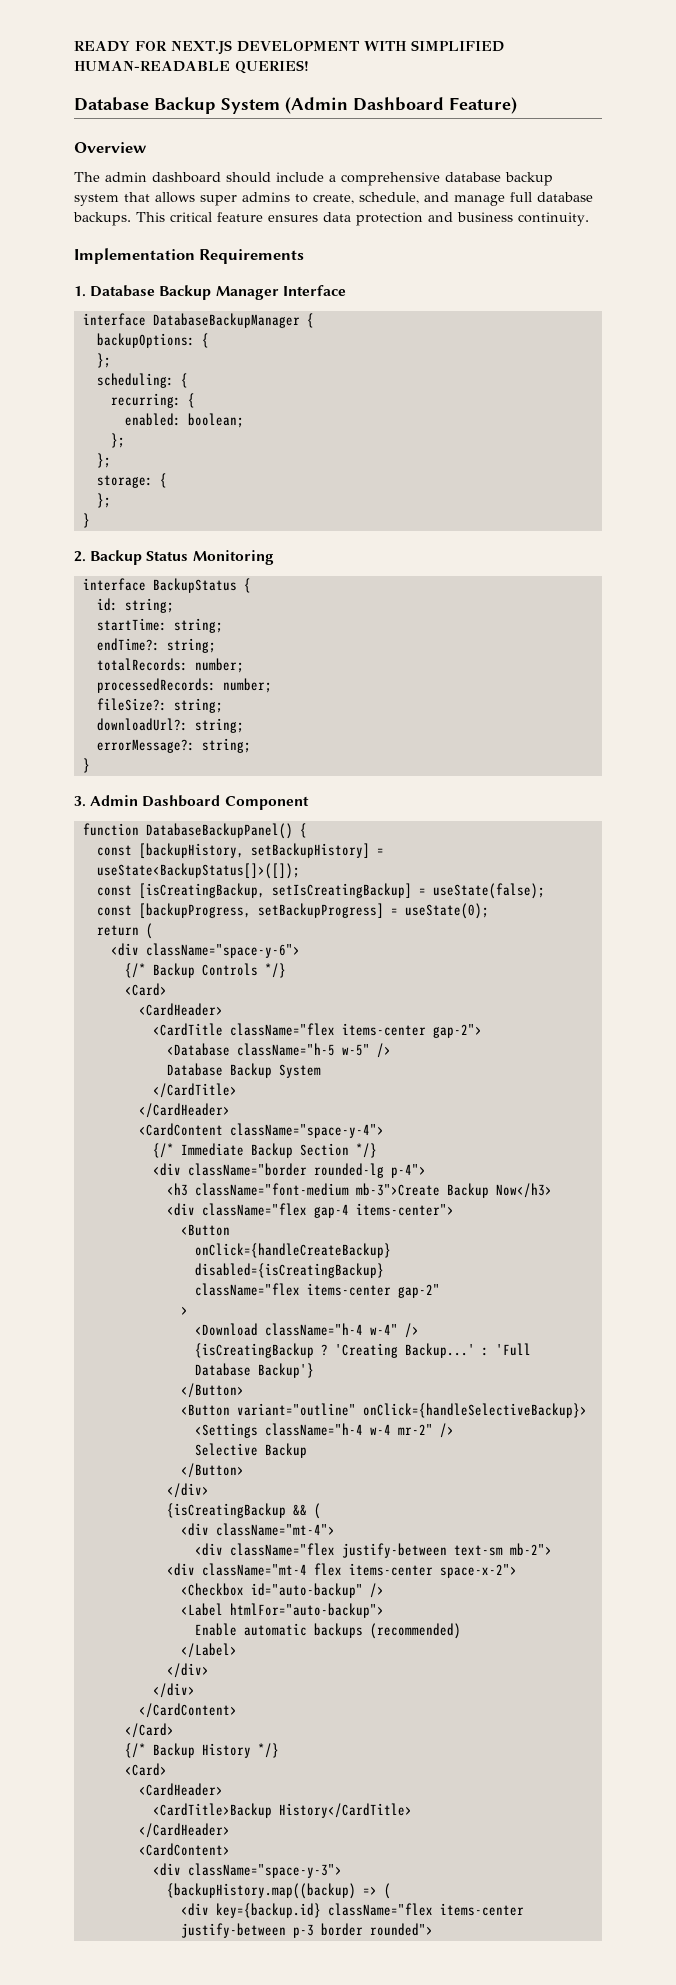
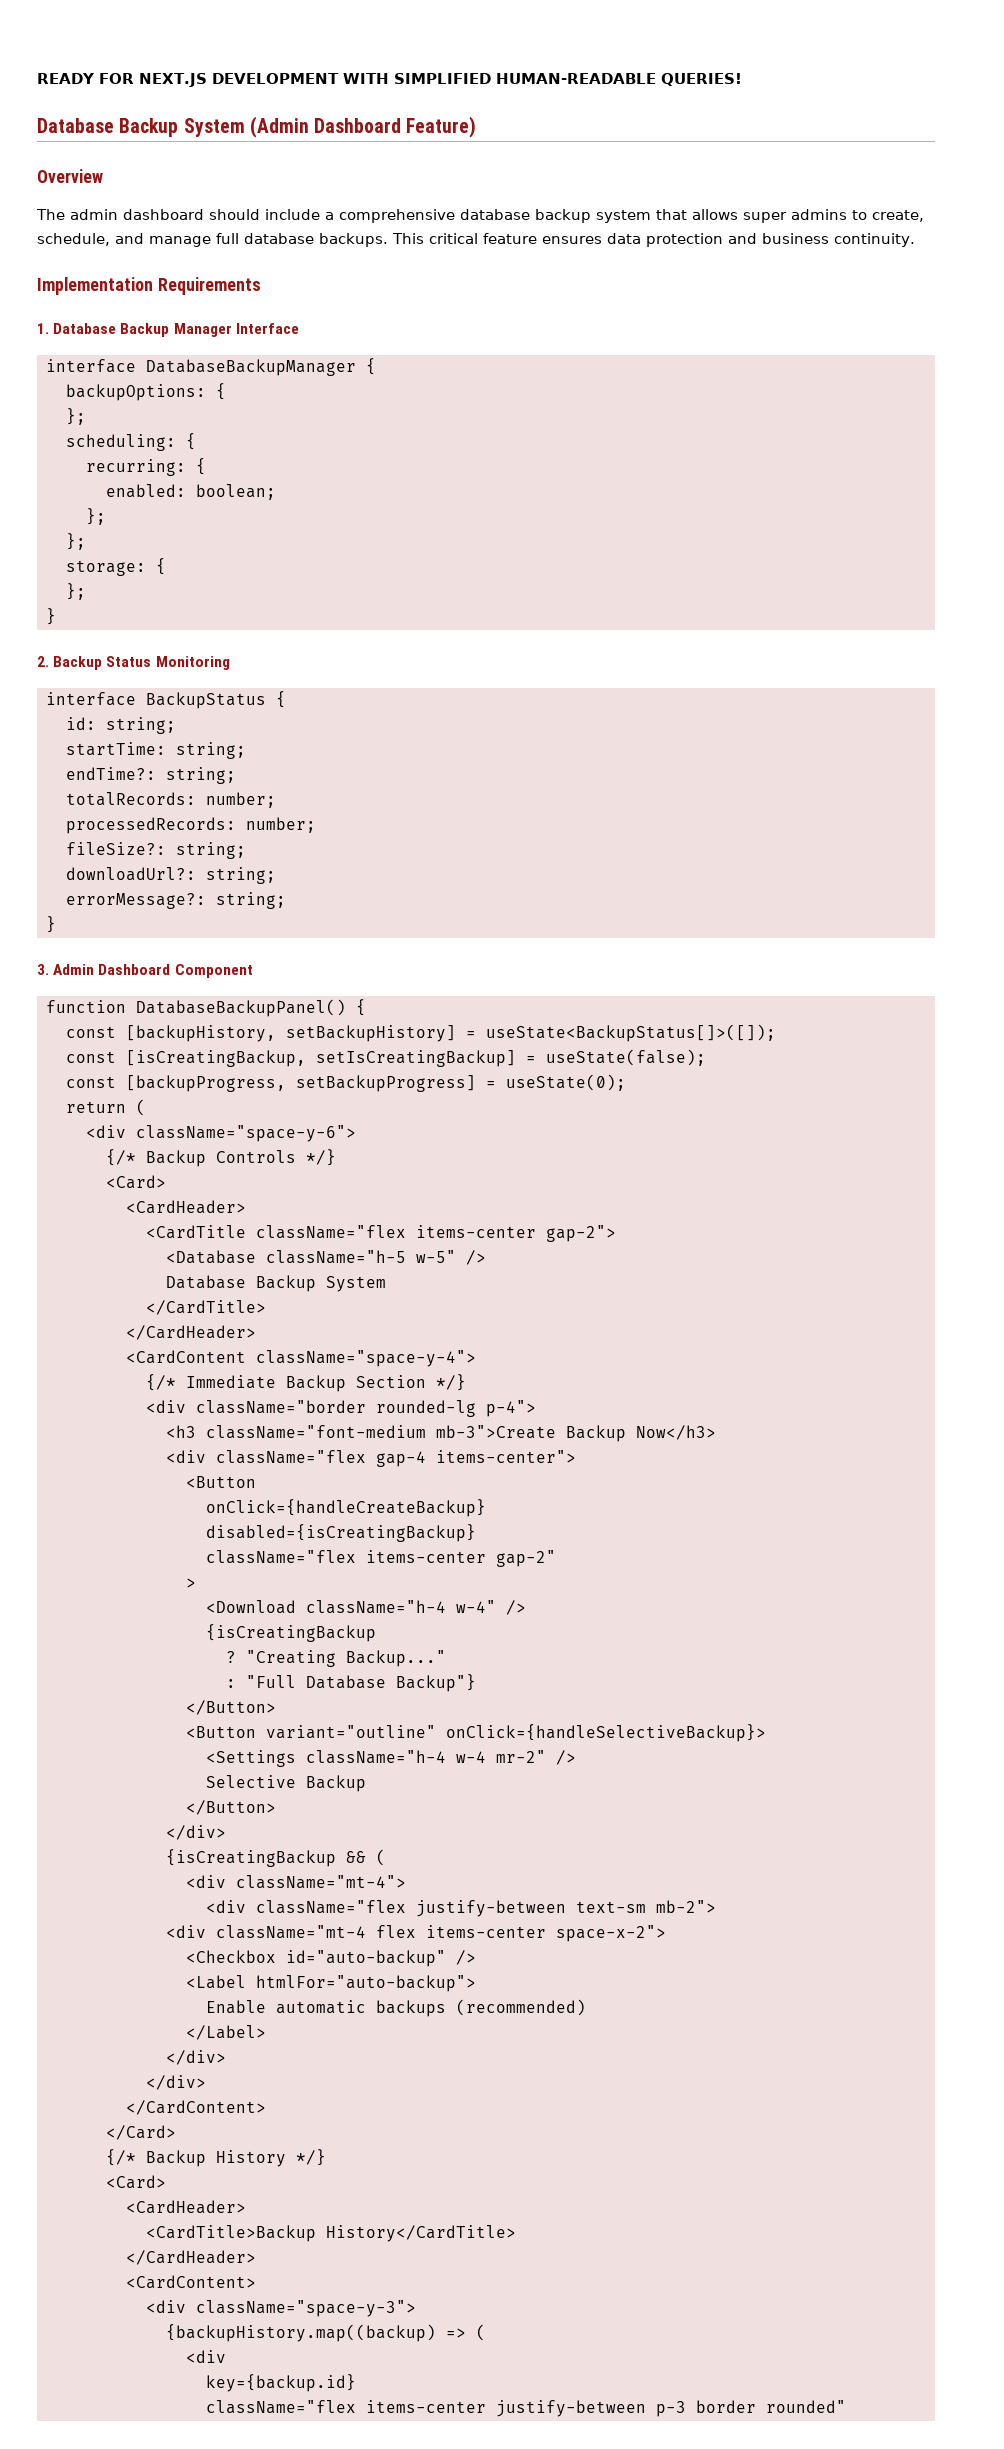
  <Download className="h-4 w-4" />
- {isCreatingBackup ? 'Creating Backup...' : 'Full Database Backup'}
+ {isCreatingBackup
+ ? "Creating Backup..."
+ : "Full Database Backup"}
  {backupHistory.map((backup) => (
- <div key={backup.id} className="flex items-center justify-between p-3 border rounded">
+ <div
+ key={backup.id}
+ className="flex items-center justify-between p-3 border rounded"

